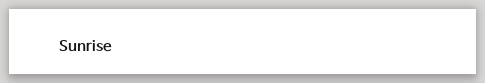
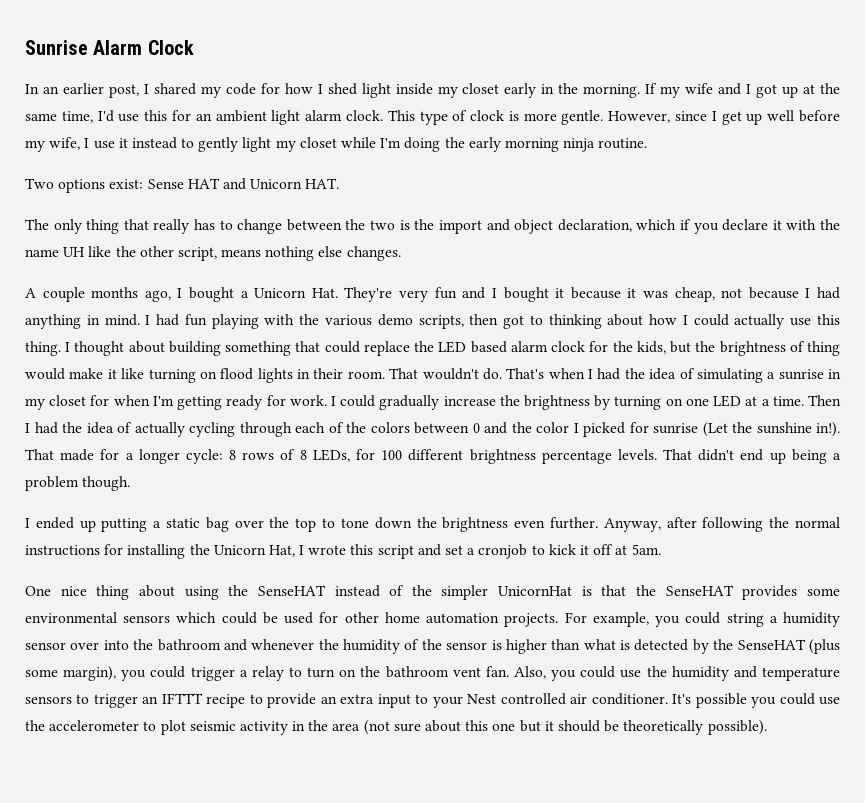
- Sunrise
+ Sunrise Alarm Clock
+ In an earlier post, I shared my code for how I shed light inside my closet early in the morning. If my wife and I got up at the same time, I'd use this for an ambient light alarm clock. This type of clock is more gentle. However, since I get up well before my wife, I use it instead to gently light my closet while I'm doing the early morning ninja routine.
+ Two options exist: Sense HAT and Unicorn HAT.
+ The only thing that really has to change between the two is the import and object declaration, which if you declare it with the name UH like the other script, means nothing else changes.
+ A couple months ago, I bought a Unicorn Hat. They're very fun and I bought it because it was cheap, not because I had anything in mind. I had fun playing with the various demo scripts, then got to thinking about how I could actually use this thing. I thought about building something that could replace the LED based alarm clock for the kids, but the brightness of thing would make it like turning on flood lights in their room. That wouldn't do. That's when I had the idea of simulating a sunrise in my closet for when I'm getting ready for work. I could gradually increase the brightness by turning on one LED at a time. Then I had the idea of actually cycling through each of the colors between 0 and the color I picked for sunrise (Let the sunshine in!). That made for a longer cycle: 8 rows of 8 LEDs, for 100 different brightness percentage levels. That didn't end up being a problem though.
+ I ended up putting a static bag over the top to tone down the brightness even further. Anyway, after following the normal instructions for installing the Unicorn Hat, I wrote this script and set a cronjob to kick it off at 5am.
+ One nice thing about using the SenseHAT instead of the simpler UnicornHat is that the SenseHAT provides some environmental sensors which could be used for other home automation projects. For example, you could string a humidity sensor over into the bathroom and whenever the humidity of the sensor is higher than what is detected by the SenseHAT (plus some margin), you could trigger a relay to turn on the bathroom vent fan. Also, you could use the humidity and temperature sensors to trigger an IFTTT recipe to provide an extra input to your Nest controlled air conditioner. It's possible you could use the accelerometer to plot seismic activity in the area (not sure about this one but it should be theoretically possible).

